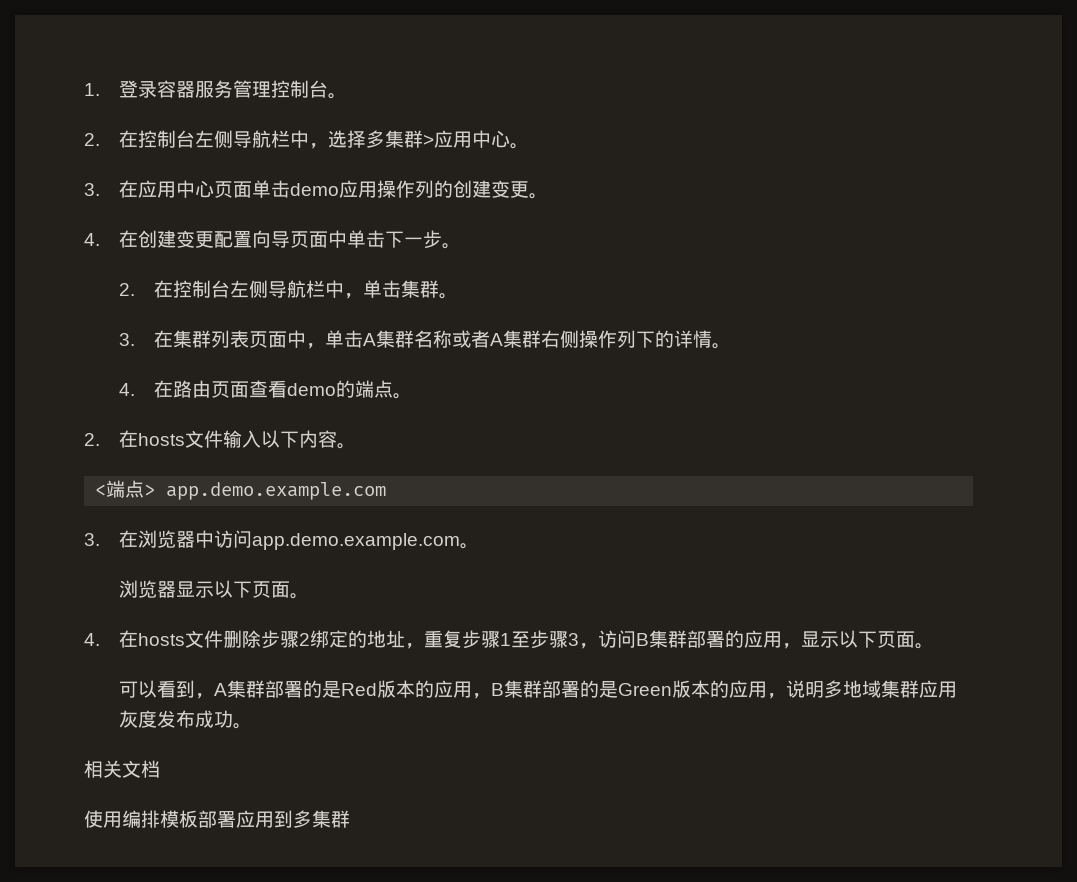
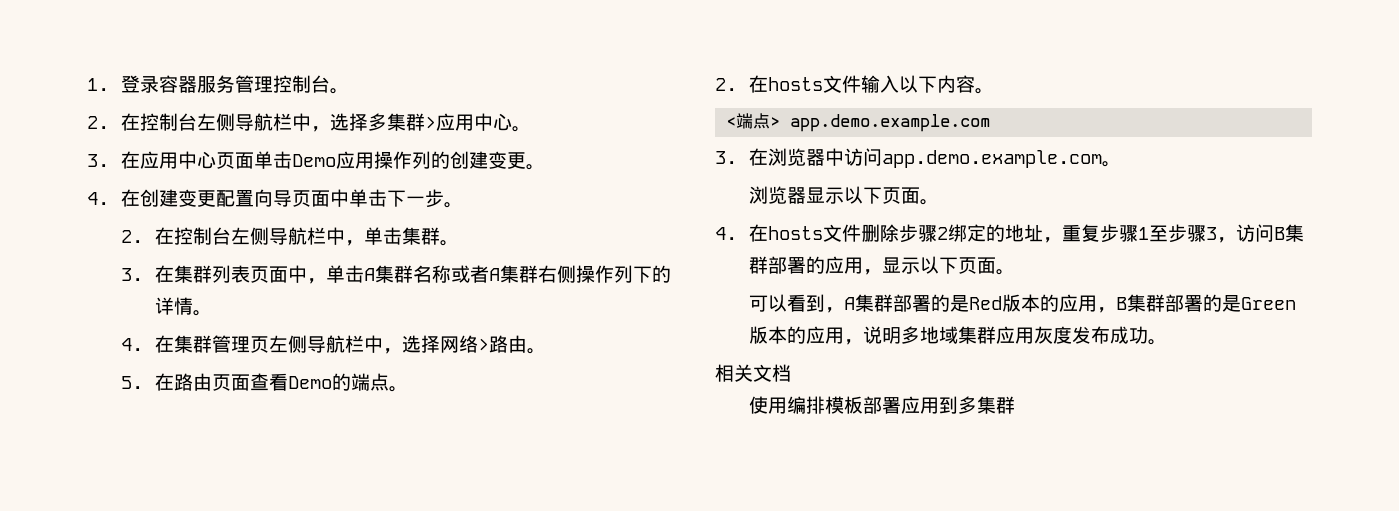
- 3.在应用中心页面单击demo应用操作列的创建变更。
+ 3.在应用中心页面单击Demo应用操作列的创建变更。
- 4.在路由页面查看demo的端点。
+ 4.在集群管理页左侧导航栏中，选择网络>路由。
+ 5.在路由页面查看Demo的端点。

